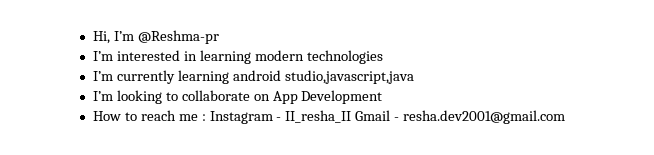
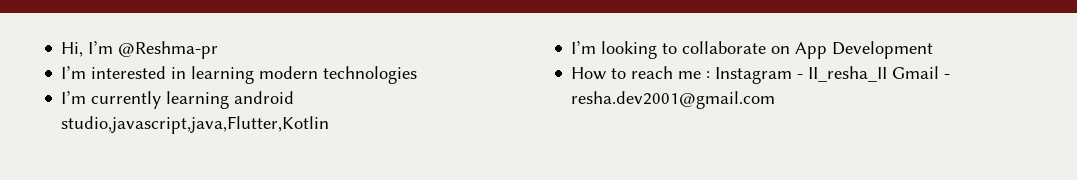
- I’m currently learning android studio,javascript,java
+ I’m currently learning android studio,javascript,java,Flutter,Kotlin

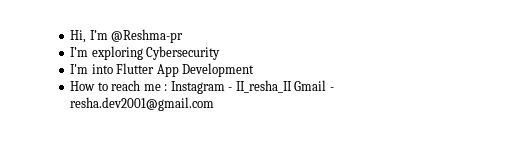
- I’m interested in learning modern technologies
- I’m currently learning android studio,javascript,java,Flutter,Kotlin
- I’m looking to collaborate on App Development
+ I’m exploring Cybersecurity
+ I'm into Flutter App Development

